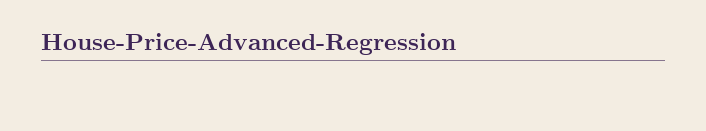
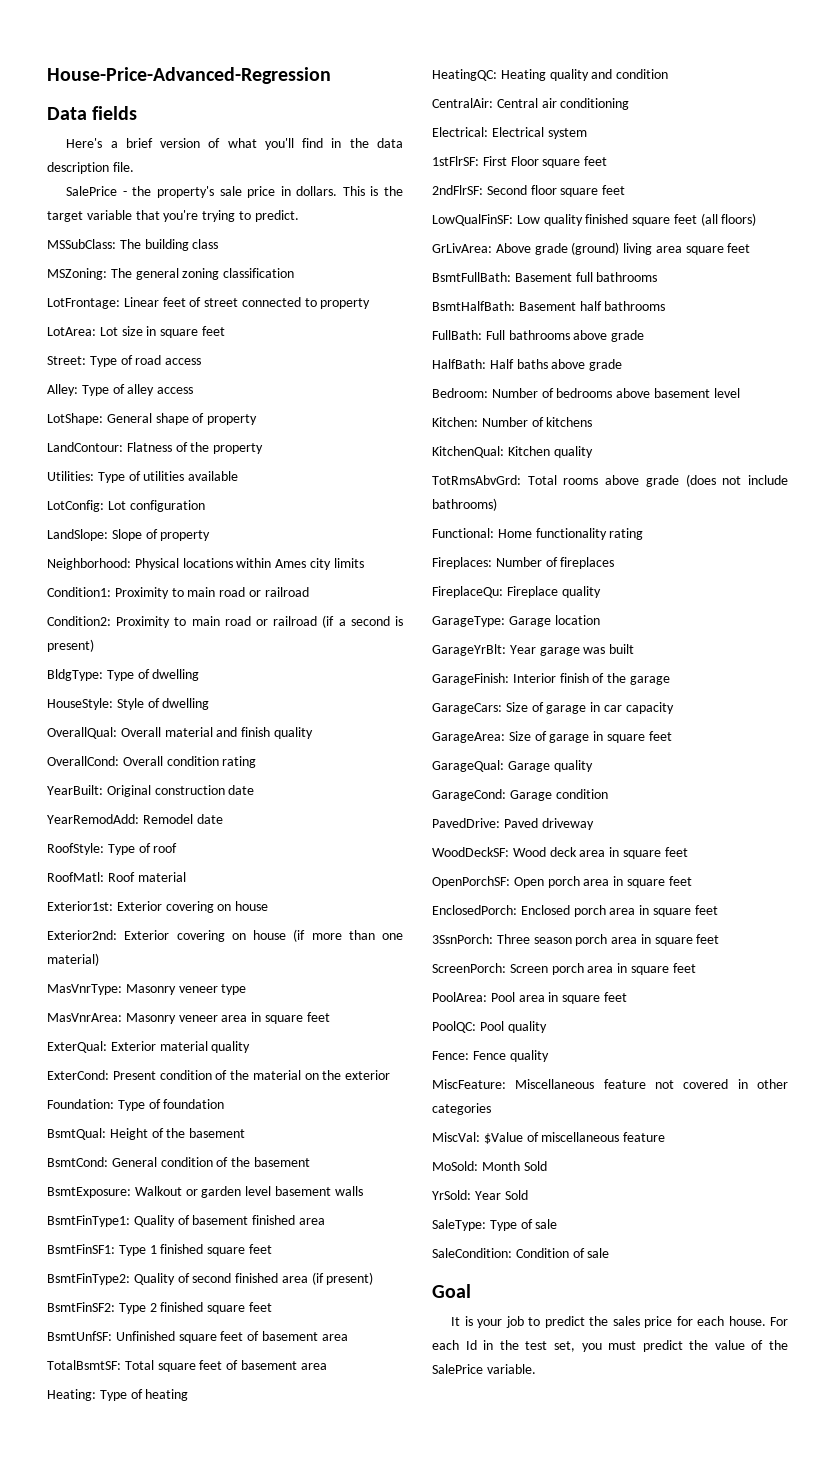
+ Data fields
+ Here's a brief version of what you'll find in the data description file.
+ SalePrice - the property's sale price in dollars. This is the target variable that you're trying to predict.
+ MSSubClass: The building class
+ MSZoning: The general zoning classification
+ LotFrontage: Linear feet of street connected to property
+ LotArea: Lot size in square feet
+ Street: Type of road access
+ Alley: Type of alley access
+ LotShape: General shape of property
+ LandContour: Flatness of the property
+ Utilities: Type of utilities available
+ LotConfig: Lot configuration
+ LandSlope: Slope of property
+ Neighborhood: Physical locations within Ames city limits
+ Condition1: Proximity to main road or railroad
+ Condition2: Proximity to main road or railroad (if a second is present)
+ BldgType: Type of dwelling
+ HouseStyle: Style of dwelling
+ OverallQual: Overall material and finish quality
+ OverallCond: Overall condition rating
+ YearBuilt: Original construction date
+ YearRemodAdd: Remodel date
+ RoofStyle: Type of roof
+ RoofMatl: Roof material
+ Exterior1st: Exterior covering on house
+ Exterior2nd: Exterior covering on house (if more than one material)
+ MasVnrType: Masonry veneer type
+ MasVnrArea: Masonry veneer area in square feet
+ ExterQual: Exterior material quality
+ ExterCond: Present condition of the material on the exterior
+ Foundation: Type of foundation
+ BsmtQual: Height of the basement
+ BsmtCond: General condition of the basement
+ BsmtExposure: Walkout or garden level basement walls
+ BsmtFinType1: Quality of basement finished area
+ BsmtFinSF1: Type 1 finished square feet
+ BsmtFinType2: Quality of second finished area (if present)
+ BsmtFinSF2: Type 2 finished square feet
+ BsmtUnfSF: Unfinished square feet of basement area
+ TotalBsmtSF: Total square feet of basement area
+ Heating: Type of heating
+ HeatingQC: Heating quality and condition
+ CentralAir: Central air conditioning
+ Electrical: Electrical system
+ 1stFlrSF: First Floor square feet
+ 2ndFlrSF: Second floor square feet
+ LowQualFinSF: Low quality finished square feet (all floors)
+ GrLivArea: Above grade (ground) living area square feet
+ BsmtFullBath: Basement full bathrooms
+ BsmtHalfBath: Basement half bathrooms
+ FullBath: Full bathrooms above grade
+ HalfBath: Half baths above grade
+ Bedroom: Number of bedrooms above basement level
+ Kitchen: Number of kitchens
+ KitchenQual: Kitchen quality
+ TotRmsAbvGrd: Total rooms above grade (does not include bathrooms)
+ Functional: Home functionality rating
+ Fireplaces: Number of fireplaces
+ FireplaceQu: Fireplace quality
+ GarageType: Garage location
+ GarageYrBlt: Year garage was built
+ GarageFinish: Interior finish of the garage
+ GarageCars: Size of garage in car capacity
+ GarageArea: Size of garage in square feet
+ GarageQual: Garage quality
+ GarageCond: Garage condition
+ PavedDrive: Paved driveway
+ WoodDeckSF: Wood deck area in square feet
+ OpenPorchSF: Open porch area in square feet
+ EnclosedPorch: Enclosed porch area in square feet
+ 3SsnPorch: Three season porch area in square feet
+ ScreenPorch: Screen porch area in square feet
+ PoolArea: Pool area in square feet
+ PoolQC: Pool quality
+ Fence: Fence quality
+ MiscFeature: Miscellaneous feature not covered in other categories
+ MiscVal: $Value of miscellaneous feature
+ MoSold: Month Sold
+ YrSold: Year Sold
+ SaleType: Type of sale
+ SaleCondition: Condition of sale
+ Goal
+ It is your job to predict the sales price for each house. For each Id in the test set, you must predict the value of the SalePrice variable.

